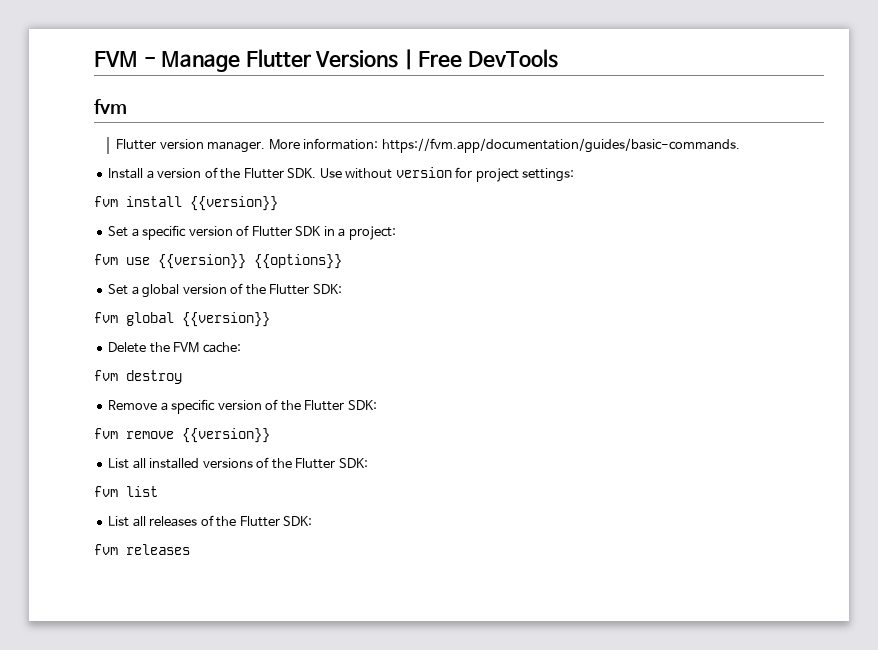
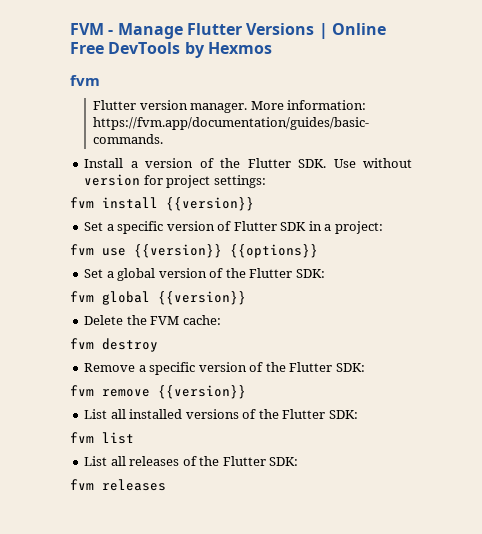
- FVM - Manage Flutter Versions | Free DevTools
+ FVM - Manage Flutter Versions | Online Free DevTools by Hexmos

